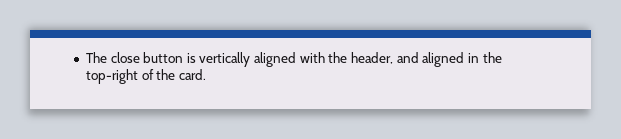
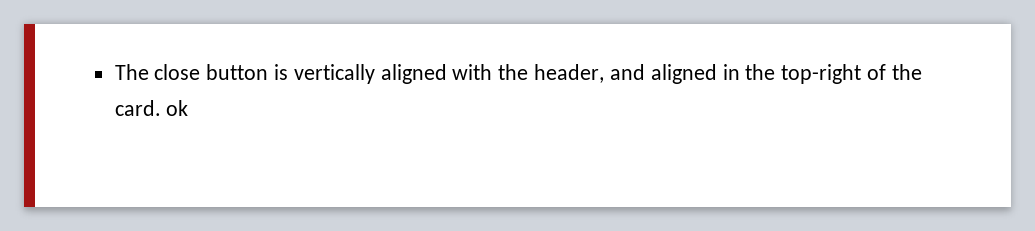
- The close button is vertically aligned with the header, and aligned in the top-right of the card.
+ The close button is vertically aligned with the header, and aligned in the top-right of the card. ok

